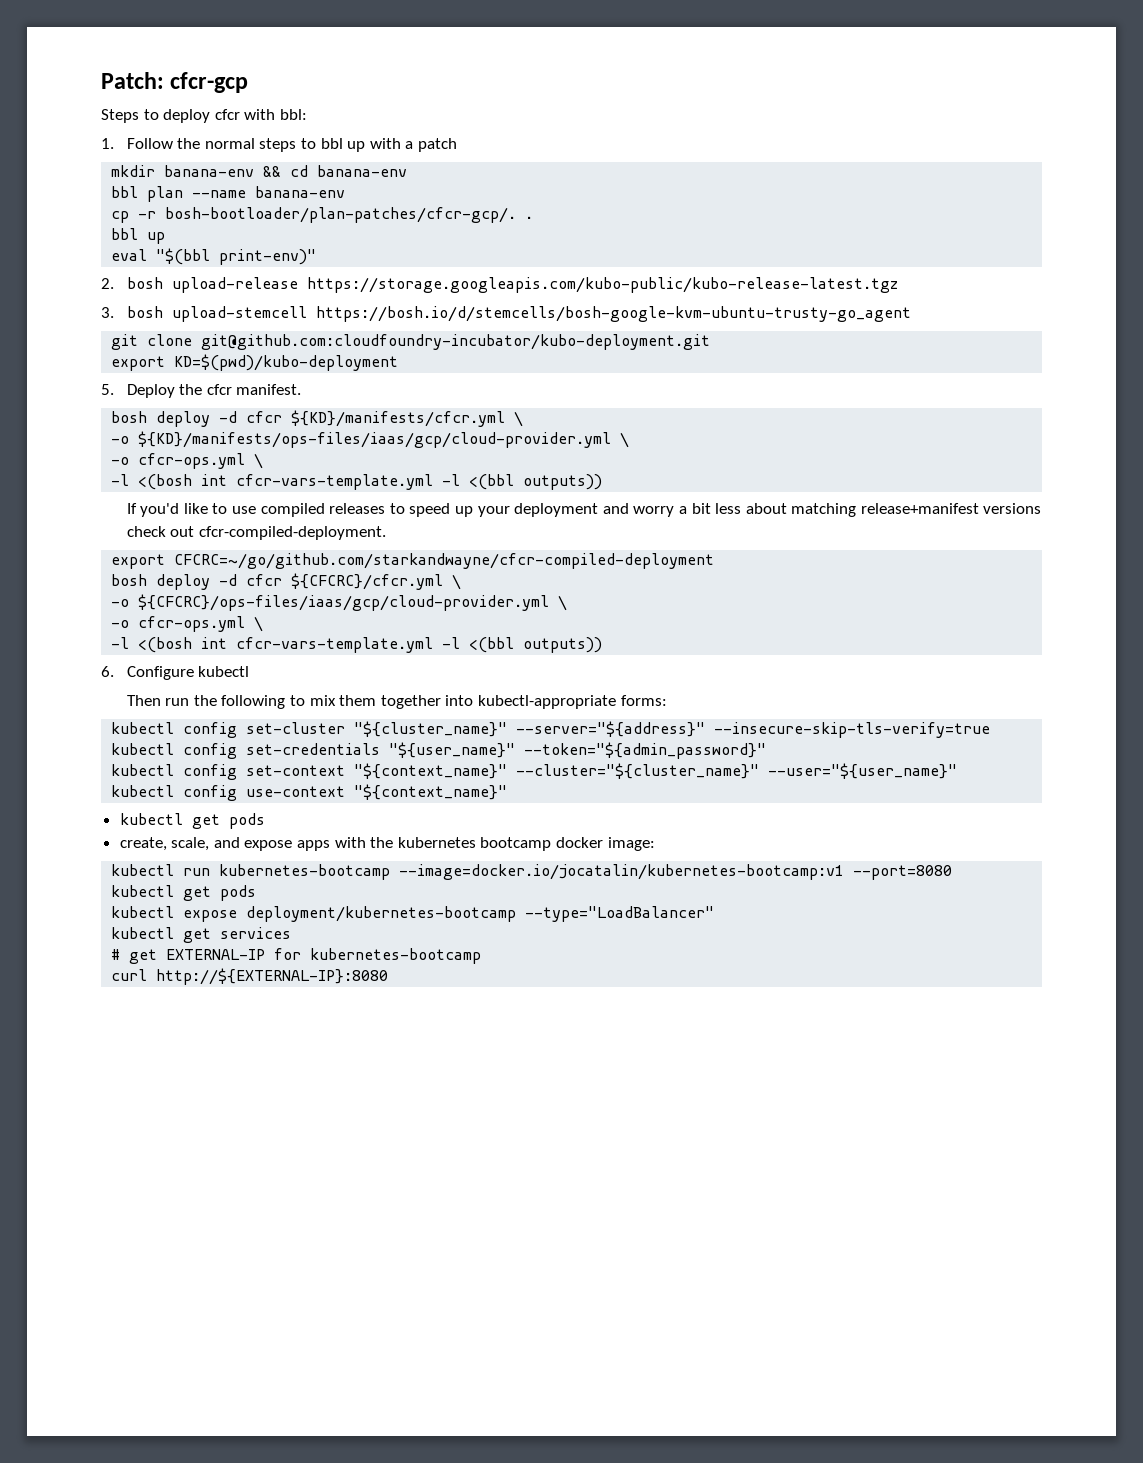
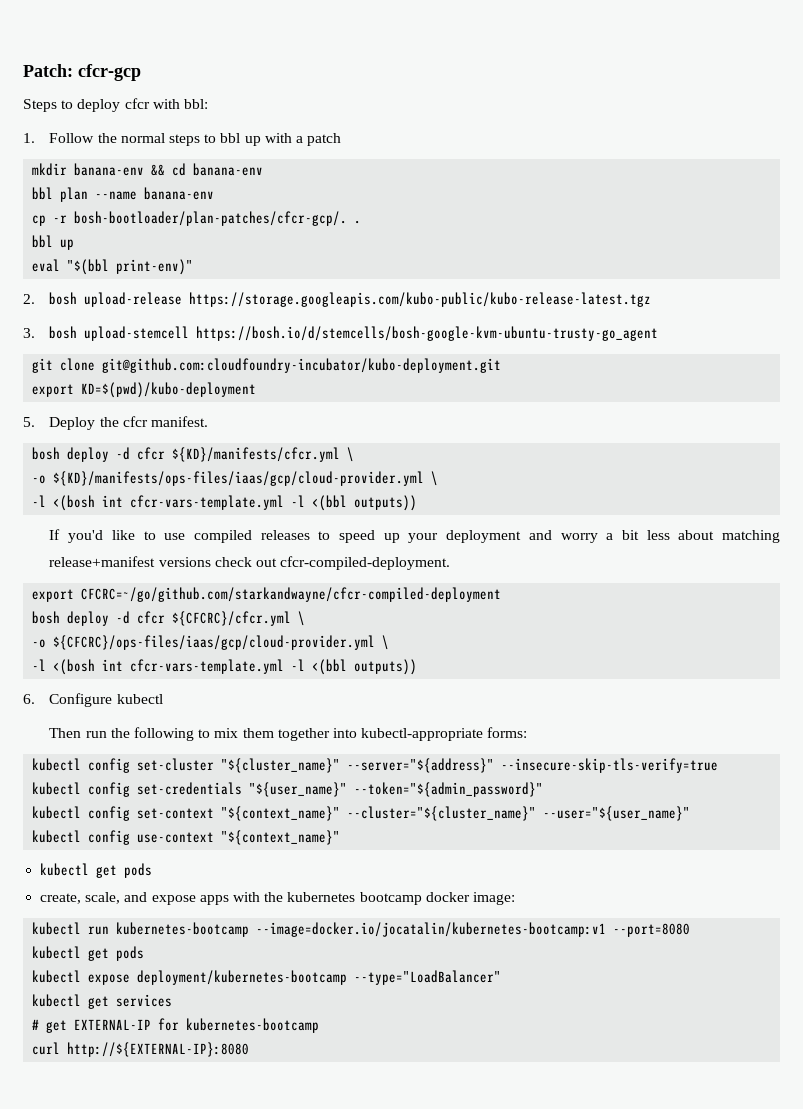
  -o ${KD}/manifests/ops-files/iaas/gcp/cloud-provider.yml \
- -o cfcr-ops.yml \
  -o ${CFCRC}/ops-files/iaas/gcp/cloud-provider.yml \
- -o cfcr-ops.yml \

